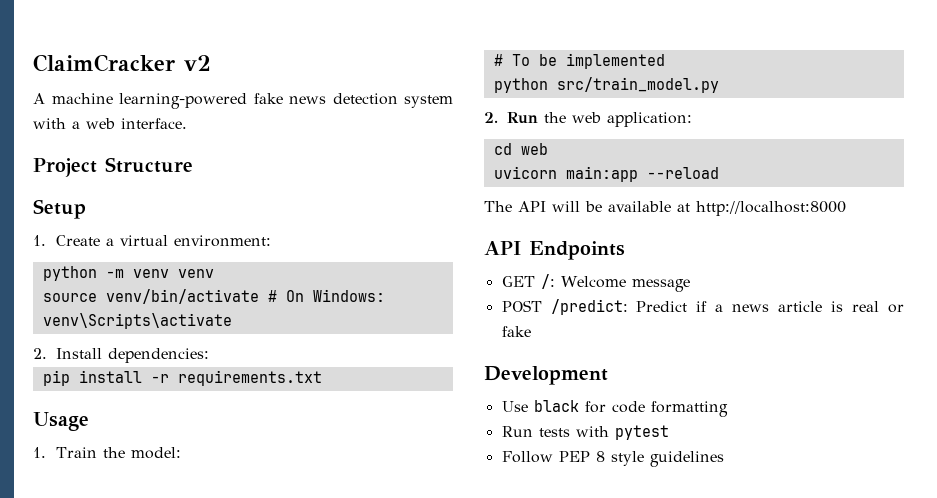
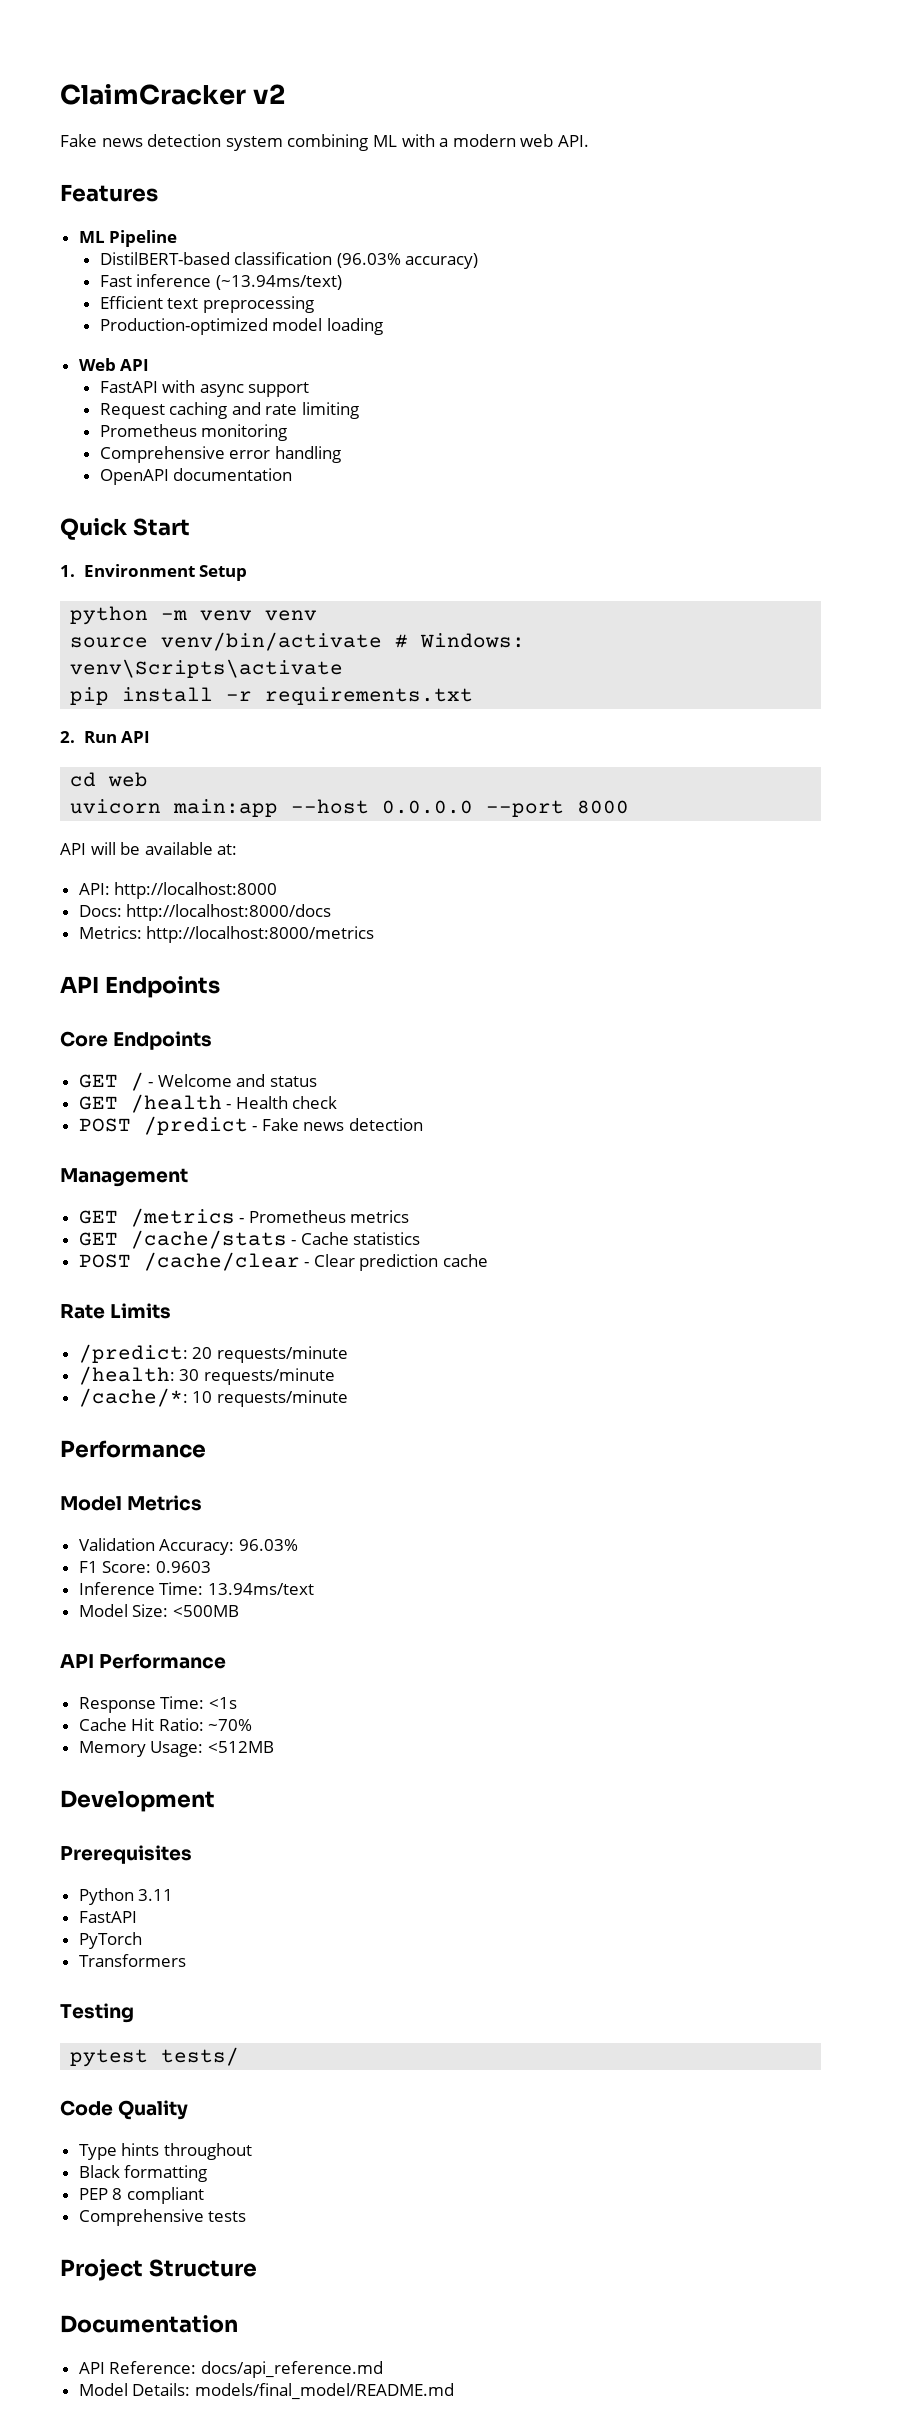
- A machine learning-powered fake news detection system with a web interface.
- Project Structure
- Setup
- 1. Create a virtual environment:
+ Fake news detection system combining ML with a modern web API.
+ Features
+ ML Pipeline
+ DistilBERT-based classification (96.03% accuracy)
+ Fast inference (~13.94ms/text)
+ Efficient text preprocessing
+ Production-optimized model loading
+ Web API
+ FastAPI with async support
+ Request caching and rate limiting
+ Prometheus monitoring
+ Comprehensive error handling
+ OpenAPI documentation
+ Quick Start
+ 1. Environment Setup
- source venv/bin/activate # On Windows: venv\Scripts\activate
+ source venv/bin/activate # Windows: venv\Scripts\activate
- 2. Install dependencies:
- Usage
- 1. Train the model:
- # To be implemented
- python src/train_model.py
- 2. Run the web application:
+ 2. Run API
- uvicorn main:app --reload
- The API will be available at http://localhost:8000
+ uvicorn main:app --host 0.0.0.0 --port 8000
+ API will be available at:
+ API: http://localhost:8000
+ Docs: http://localhost:8000/docs
+ Metrics: http://localhost:8000/metrics
- GET /: Welcome message
- POST /predict: Predict if a news article is real or fake
+ Core Endpoints
+ GET / - Welcome and status
+ GET /health - Health check
+ POST /predict - Fake news detection
+ Management
+ GET /metrics - Prometheus metrics
+ GET /cache/stats - Cache statistics
+ POST /cache/clear - Clear prediction cache
+ Rate Limits
+ /predict: 20 requests/minute
+ /health: 30 requests/minute
+ /cache/*: 10 requests/minute
+ Performance
+ Model Metrics
+ Validation Accuracy: 96.03%
+ F1 Score: 0.9603
+ Inference Time: 13.94ms/text
+ Model Size: <500MB
+ API Performance
+ Response Time: <1s
+ Cache Hit Ratio: ~70%
+ Memory Usage: <512MB
  Development
- Use black for code formatting
- Run tests with pytest
- Follow PEP 8 style guidelines
+ Prerequisites
+ Python 3.11
+ FastAPI
+ PyTorch
+ Transformers
+ Testing
+ pytest tests/
+ Code Quality
+ Type hints throughout
+ Black formatting
+ PEP 8 compliant
+ Comprehensive tests
+ Project Structure
+ Documentation
+ API Reference: docs/api_reference.md
+ Model Details: models/final_model/README.md

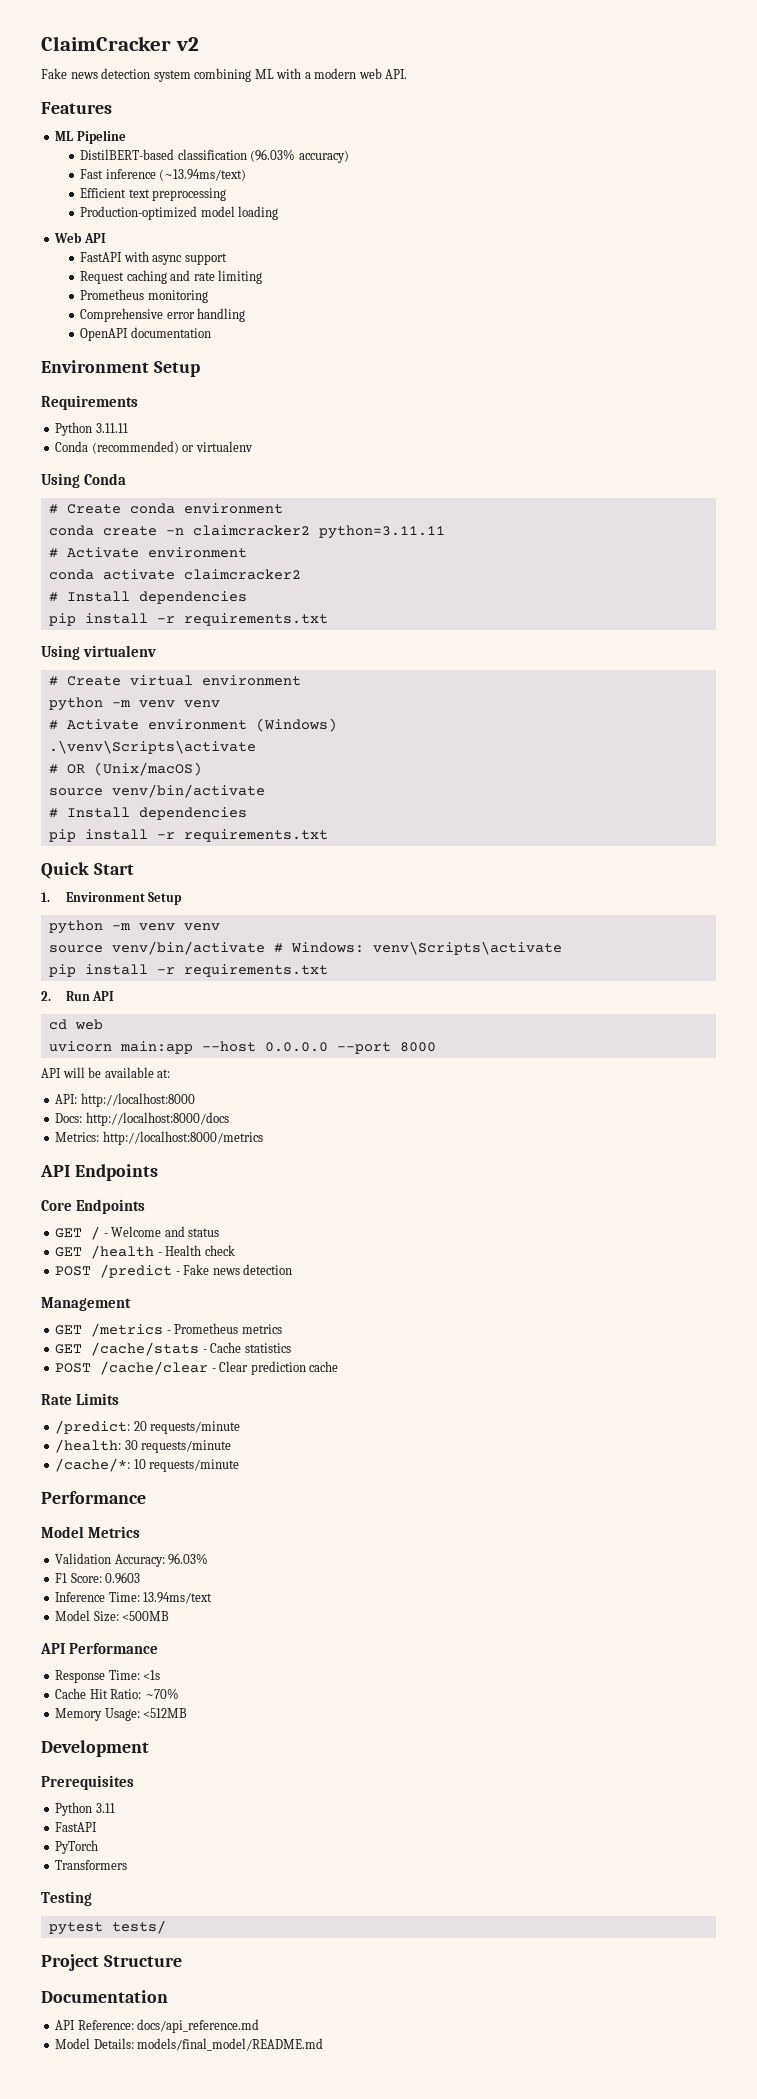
  OpenAPI documentation
+ Environment Setup
+ Requirements
+ Python 3.11.11
+ Conda (recommended) or virtualenv
+ Using Conda
+ # Create conda environment
+ conda create -n claimcracker2 python=3.11.11
+ # Activate environment
+ conda activate claimcracker2
+ # Install dependencies
+ pip install -r requirements.txt
+ Using virtualenv
+ # Create virtual environment
+ python -m venv venv
+ # Activate environment (Windows)
+ .\venv\Scripts\activate
+ # OR (Unix/macOS)
+ source venv/bin/activate
+ # Install dependencies
+ pip install -r requirements.txt
- Code Quality
- Type hints throughout
- Black formatting
- PEP 8 compliant
- Comprehensive tests

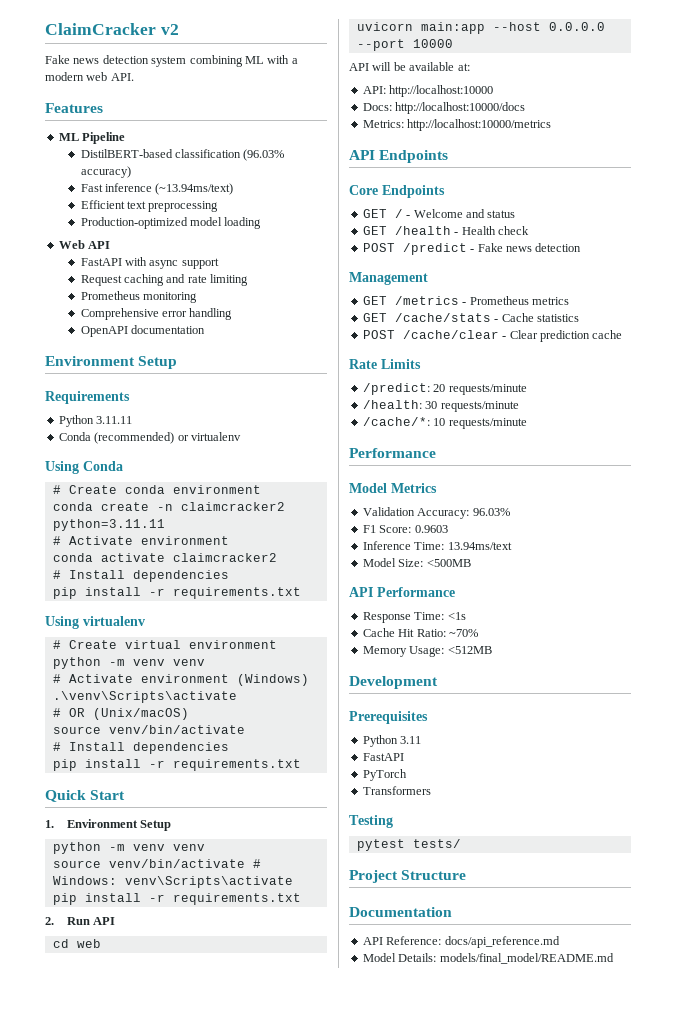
- uvicorn main:app --host 0.0.0.0 --port 8000
+ uvicorn main:app --host 0.0.0.0 --port 10000
- API: http://localhost:8000
+ API: http://localhost:10000
- Docs: http://localhost:8000/docs
+ Docs: http://localhost:10000/docs
- Metrics: http://localhost:8000/metrics
+ Metrics: http://localhost:10000/metrics

